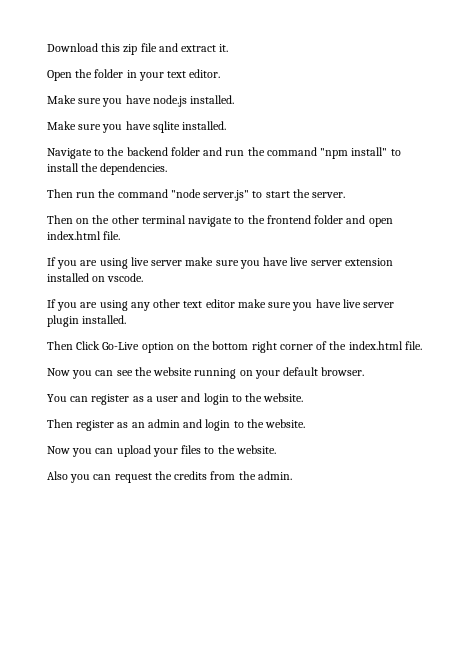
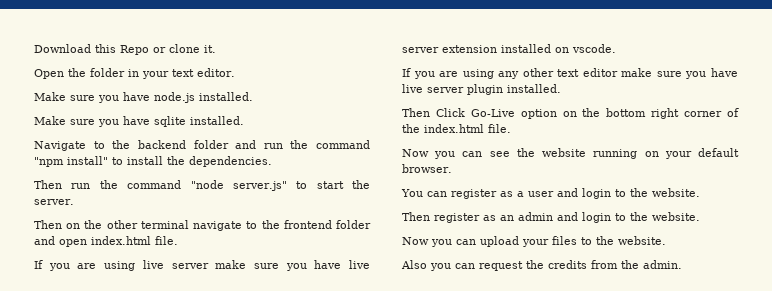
- Download this zip file and extract it.
+ Download this Repo or clone it.

